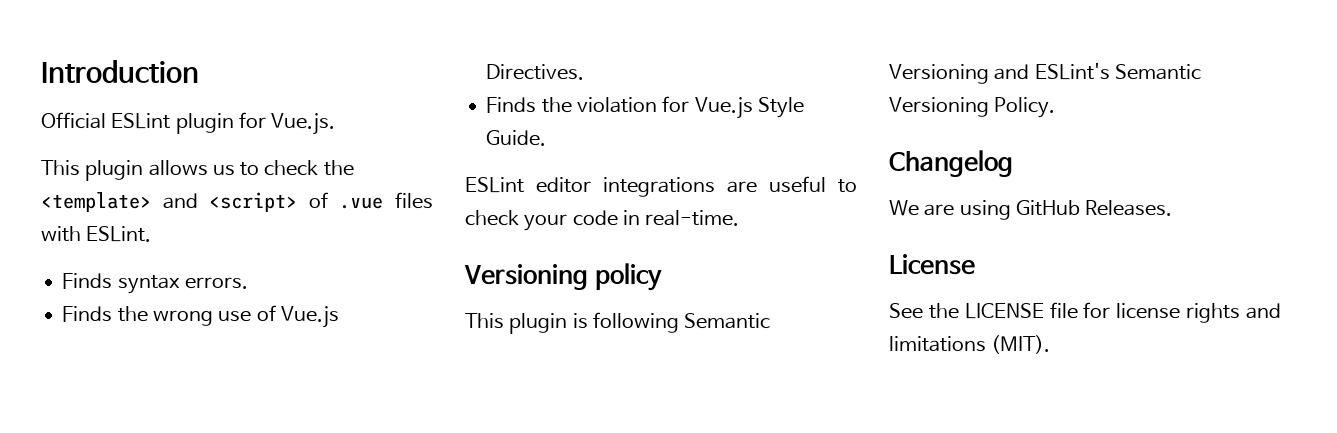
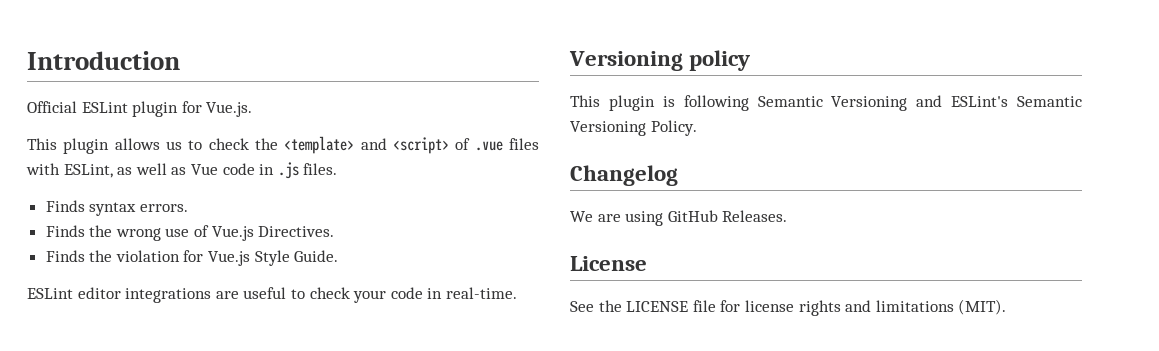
- This plugin allows us to check the <template> and <script> of .vue files with ESLint.
+ This plugin allows us to check the <template> and <script> of .vue files with ESLint, as well as Vue code in .js files.

